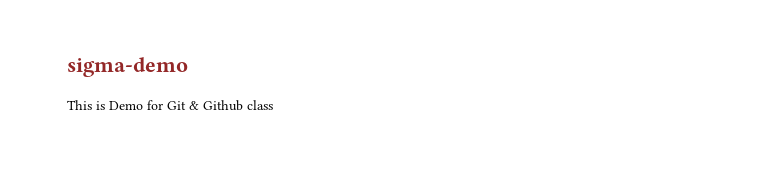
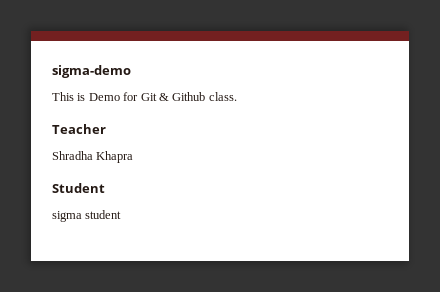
- This is Demo for Git & Github class
+ This is Demo for Git & Github class.
+ Teacher
+ Shradha Khapra
+ Student
+ sigma student

